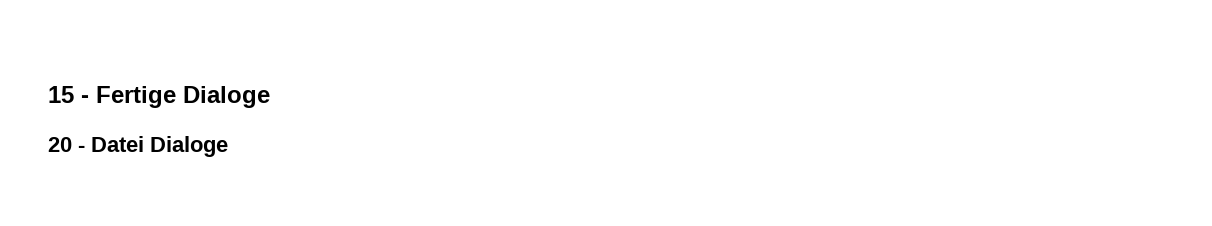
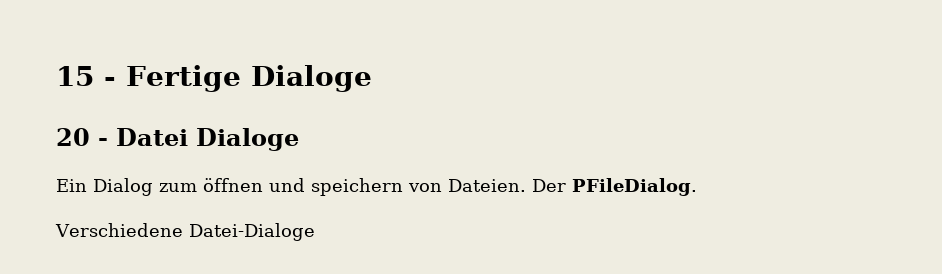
+ Ein Dialog zum öffnen und speichern von Dateien. Der PFileDialog.
+ Verschiedene Datei-Dialoge

